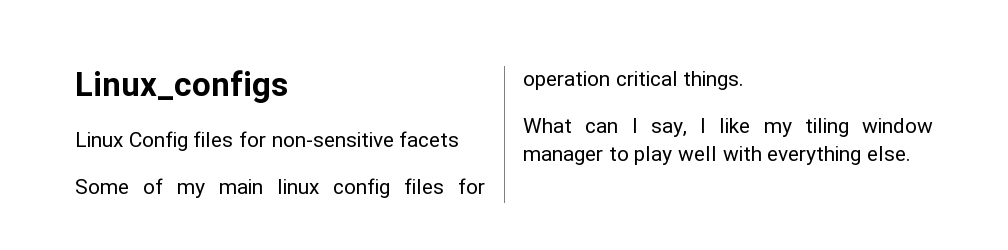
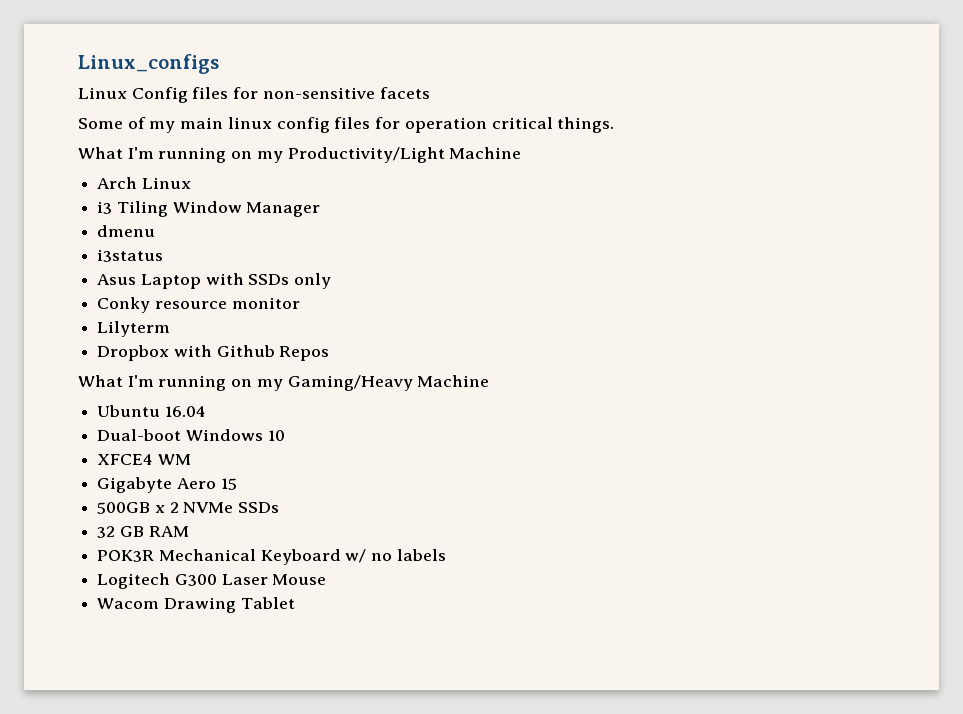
- What can I say, I like my tiling window manager to play well with everything else.
+ What I'm running on my Productivity/Light Machine
+ Arch Linux
+ i3 Tiling Window Manager
+ dmenu
+ i3status
+ Asus Laptop with SSDs only
+ Conky resource monitor
+ Lilyterm
+ Dropbox with Github Repos
+ What I'm running on my Gaming/Heavy Machine
+ Ubuntu 16.04
+ Dual-boot Windows 10
+ XFCE4 WM
+ Gigabyte Aero 15
+ 500GB x 2 NVMe SSDs
+ 32 GB RAM
+ POK3R Mechanical Keyboard w/ no labels
+ Logitech G300 Laser Mouse
+ Wacom Drawing Tablet

